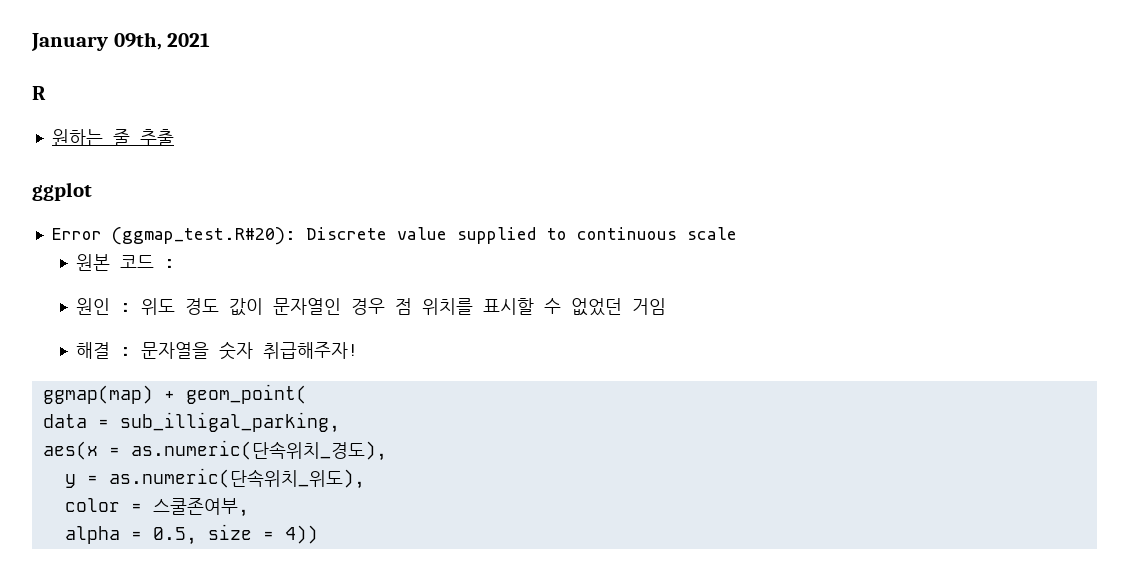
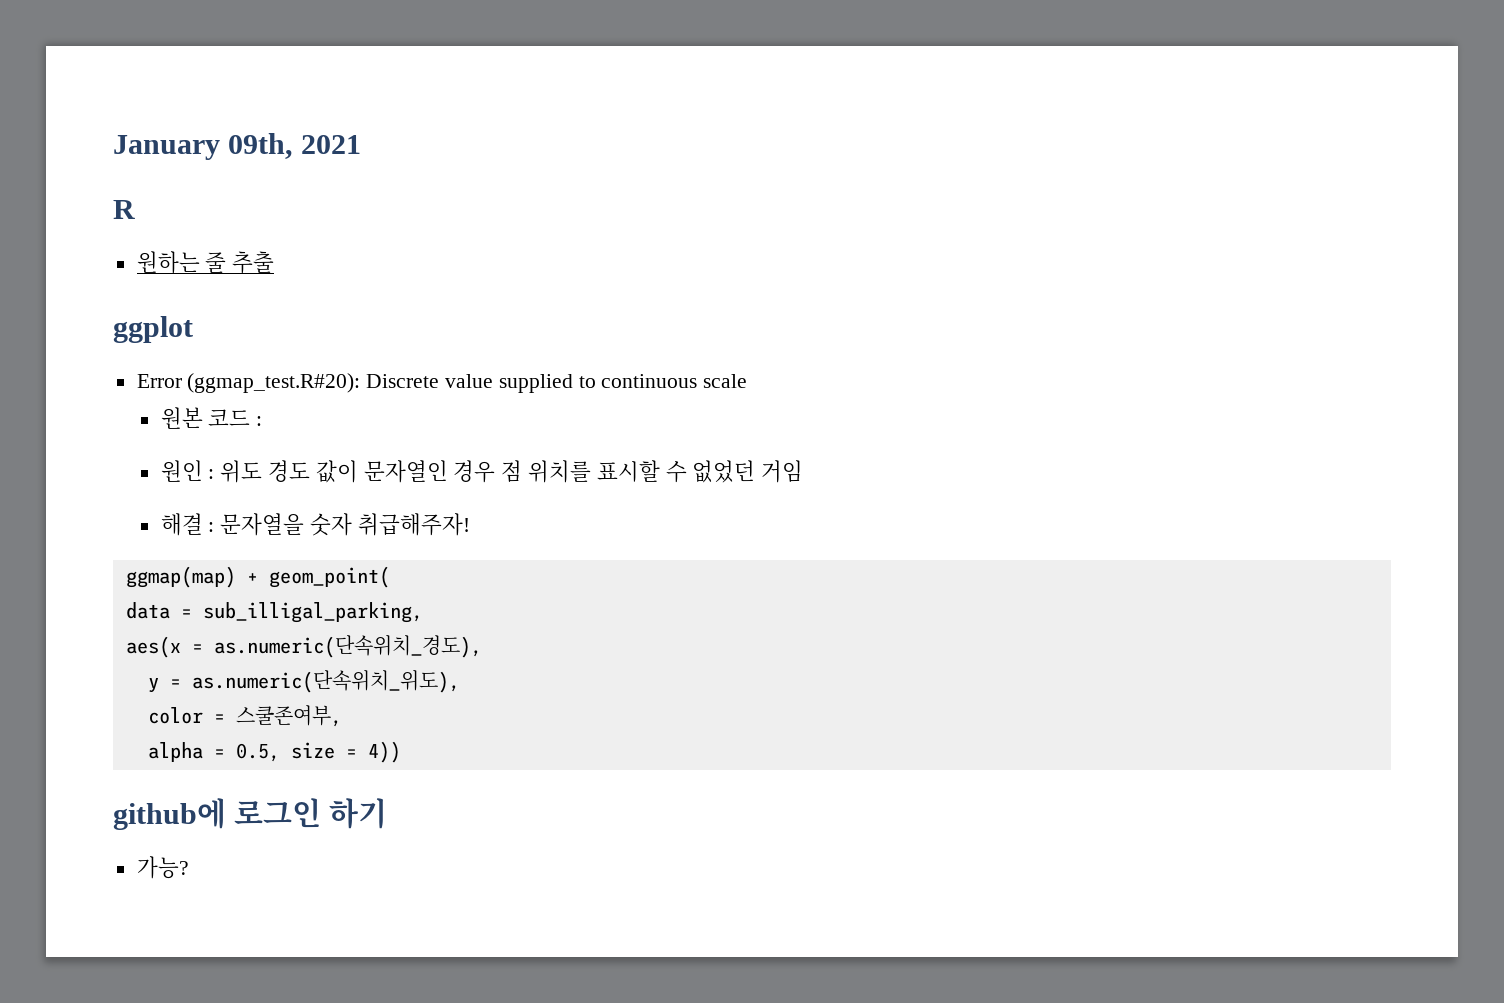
+ github에 로그인 하기
+ 가능?

